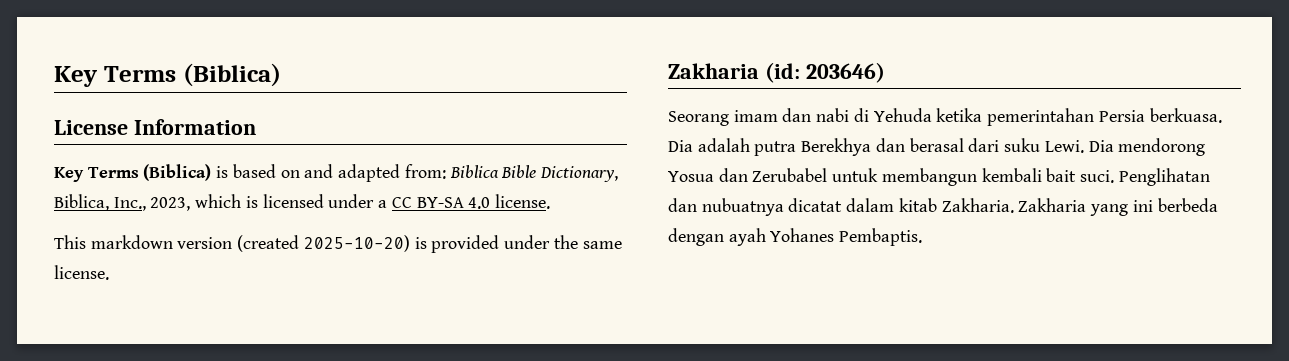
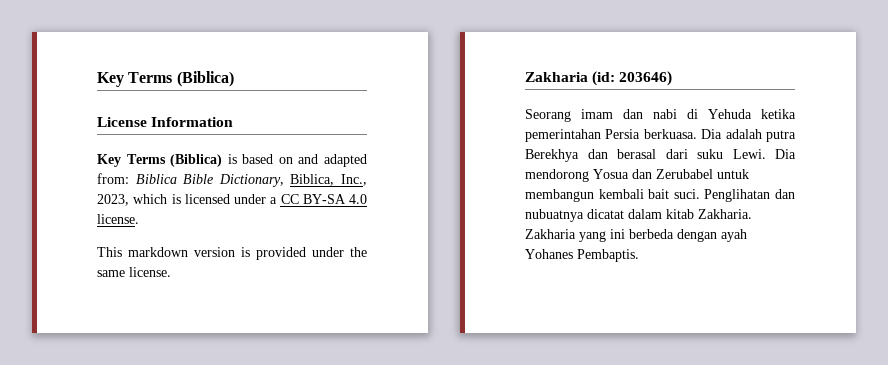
- This markdown version (created 2025-10-20) is provided under the same license.
+ This markdown version is provided under the same license.

